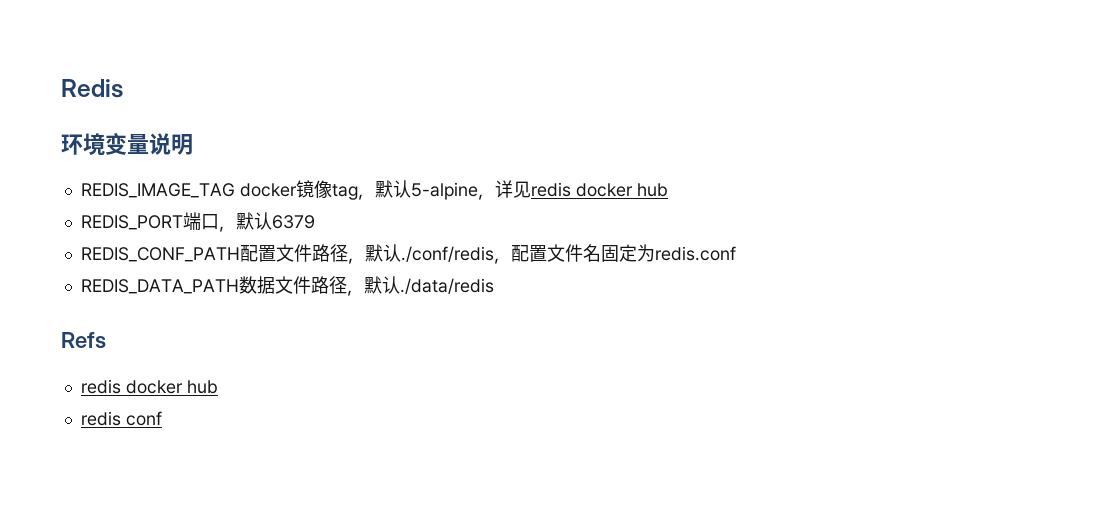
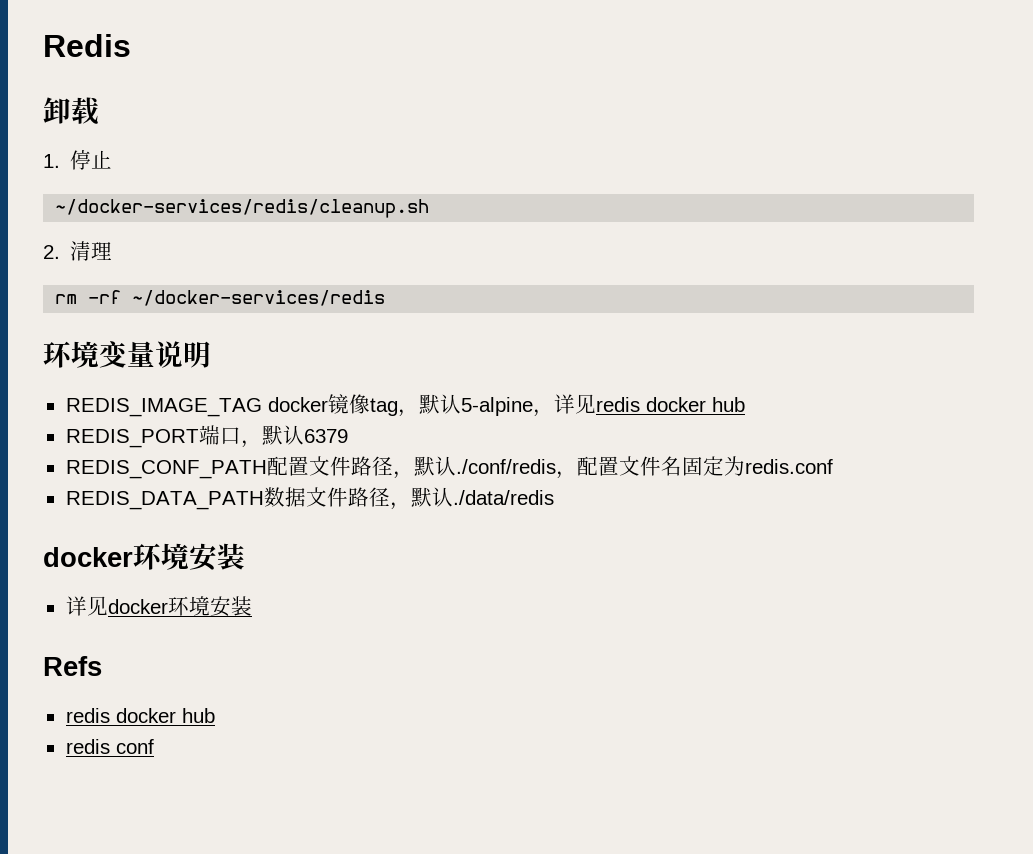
+ 卸载
+ 1.停止
+ ~/docker-services/redis/cleanup.sh
+ 2.清理
+ rm -rf ~/docker-services/redis
  REDIS_DATA_PATH数据文件路径，默认./data/redis
+ docker环境安装
+ 详见docker环境安装

